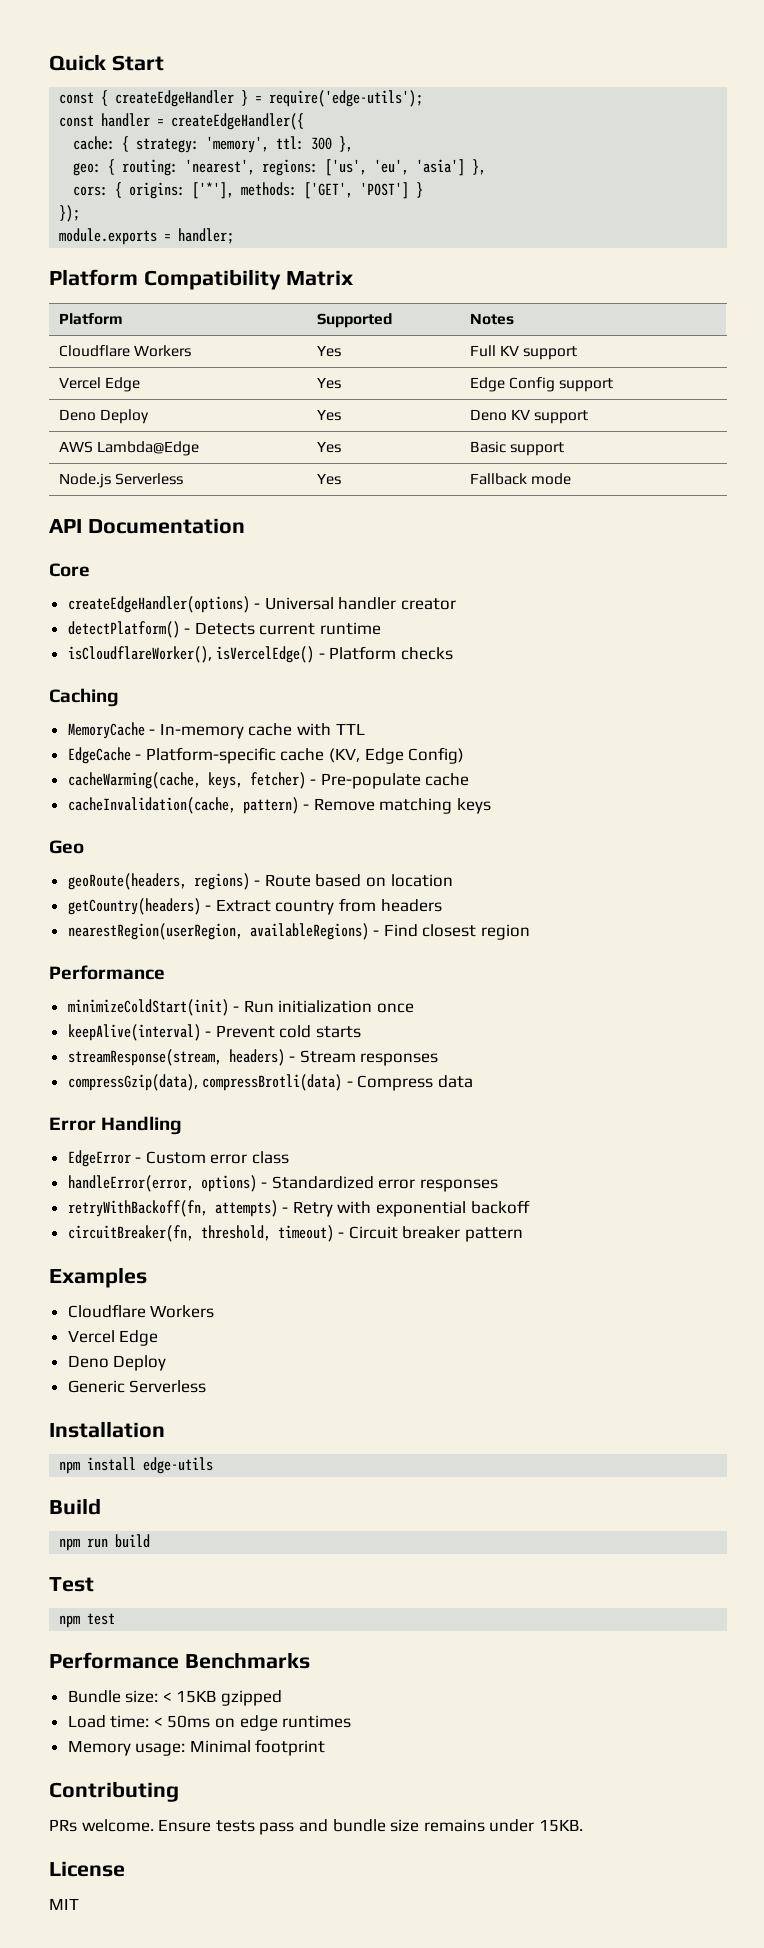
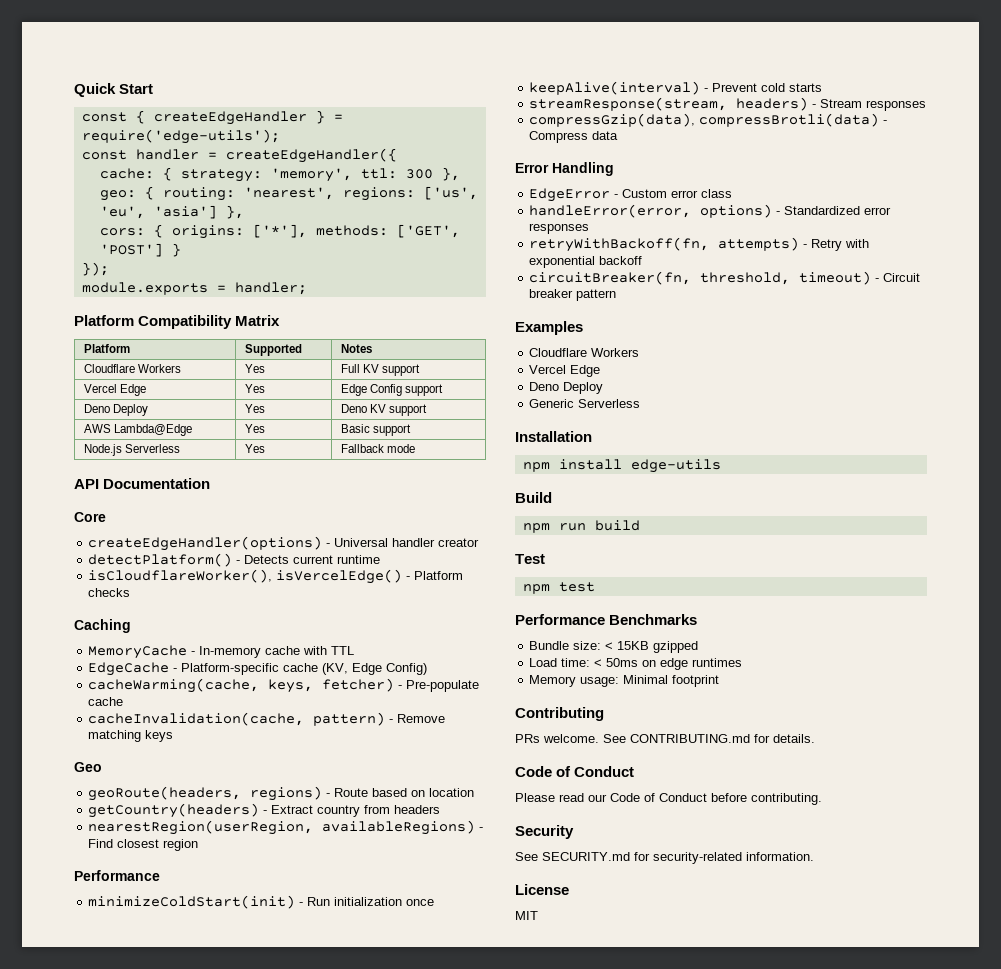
- Ensure tests pass and bundle size remains under 15KB.
+ See CONTRIBUTING.md for details.
+ Code of Conduct
+ Please read our Code of Conduct before contributing.
+ Security
+ See SECURITY.md for security-related information.

